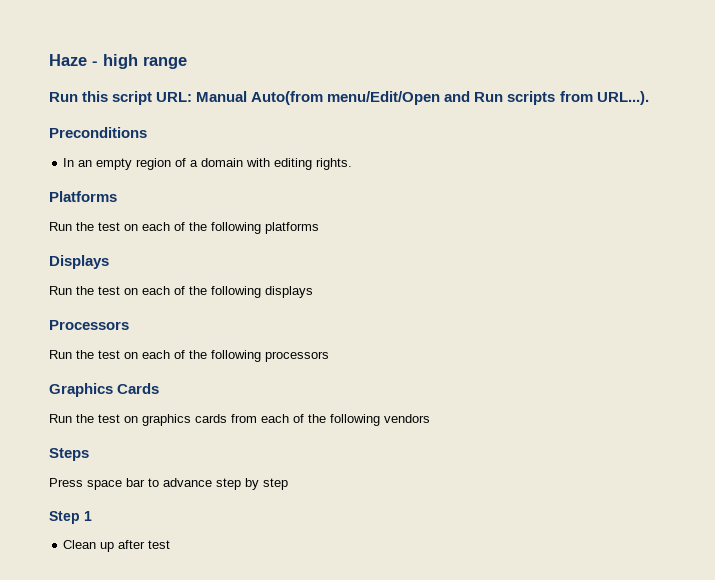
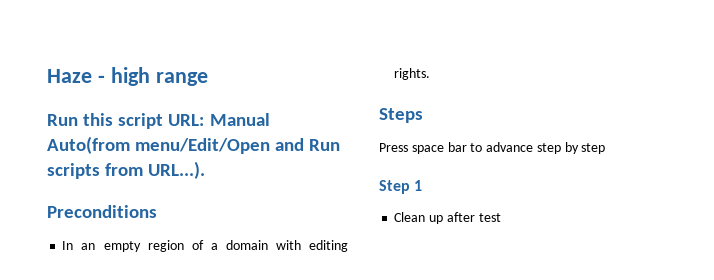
- Platforms
- Run the test on each of the following platforms
- Displays
- Run the test on each of the following displays
- Processors
- Run the test on each of the following processors
- Graphics Cards
- Run the test on graphics cards from each of the following vendors

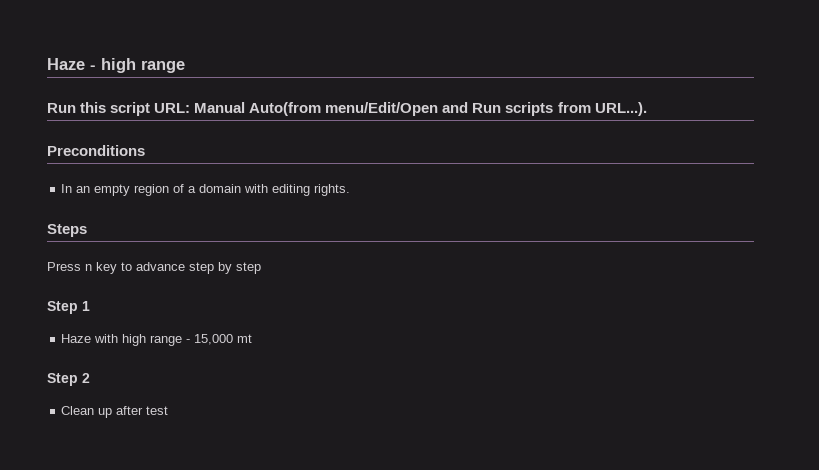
- Press space bar to advance step by step
+ Press n key to advance step by step
+ Haze with high range - 15,000 mt
+ Step 2

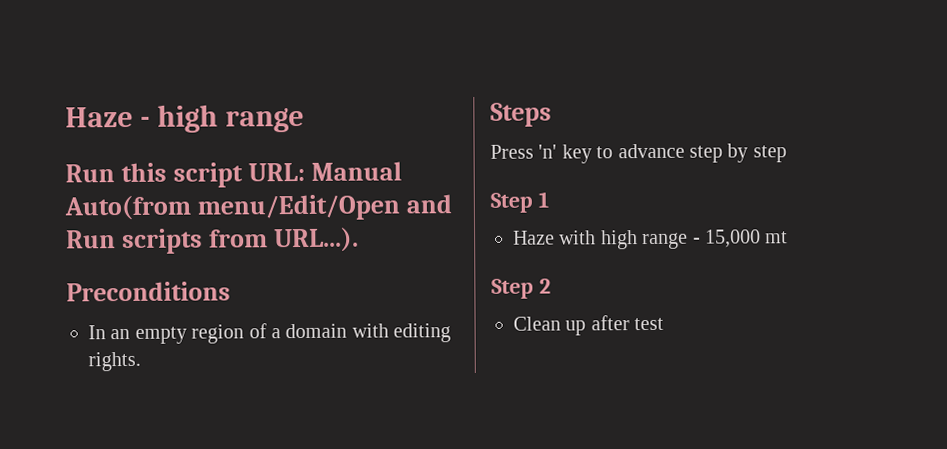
- Press n key to advance step by step
+ Press 'n' key to advance step by step

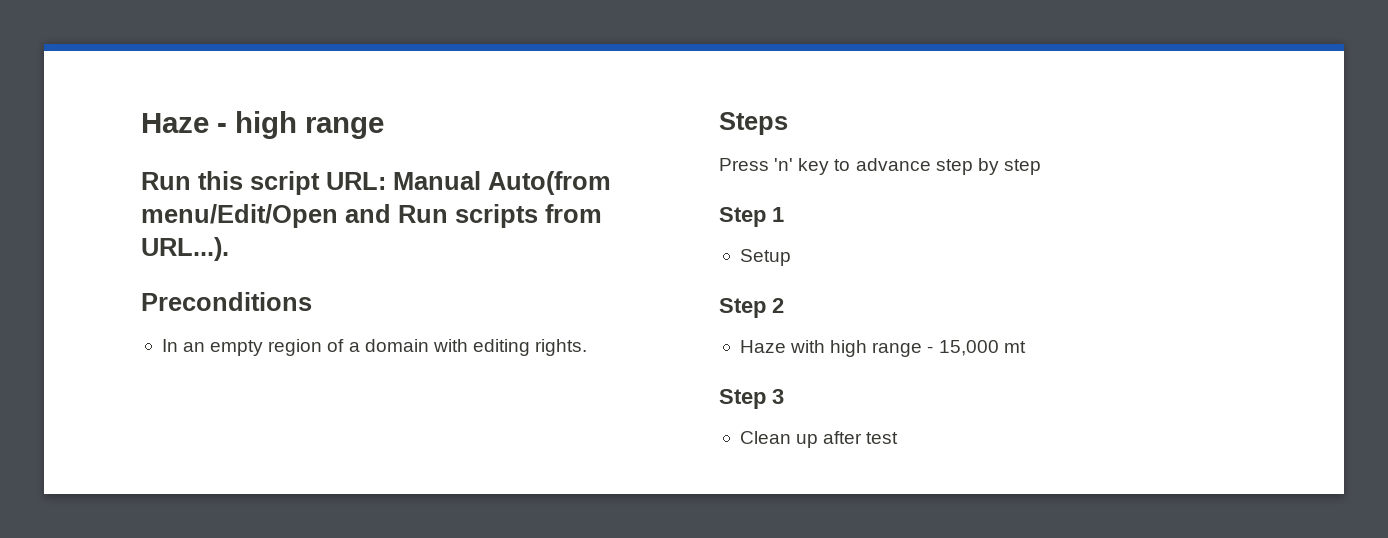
+ Setup
+ Step 2
- Step 2
+ Step 3

